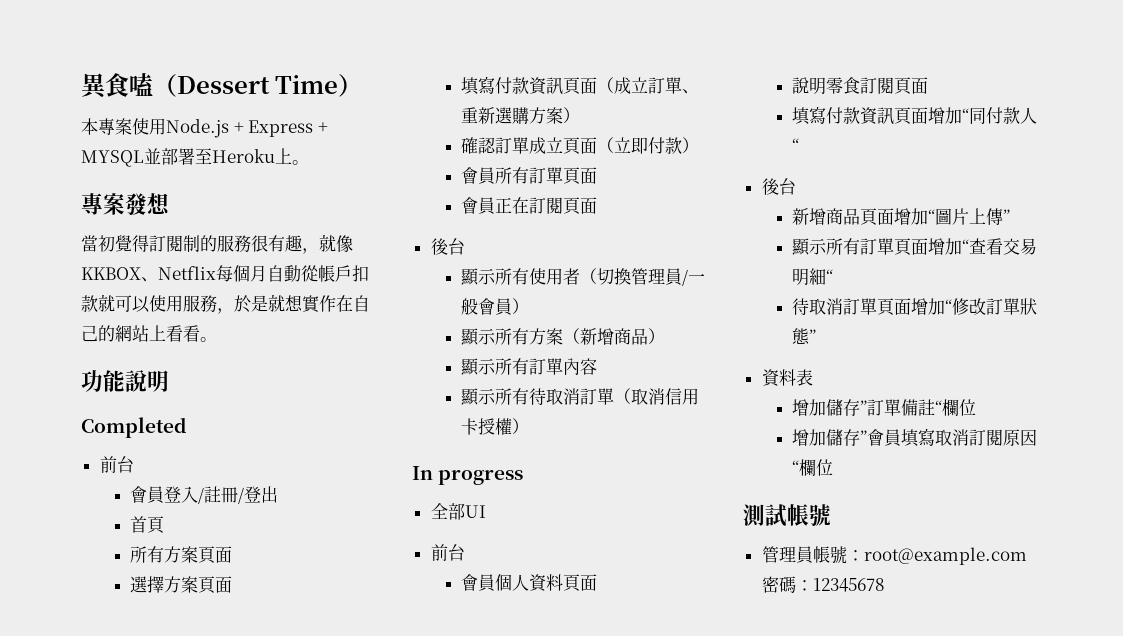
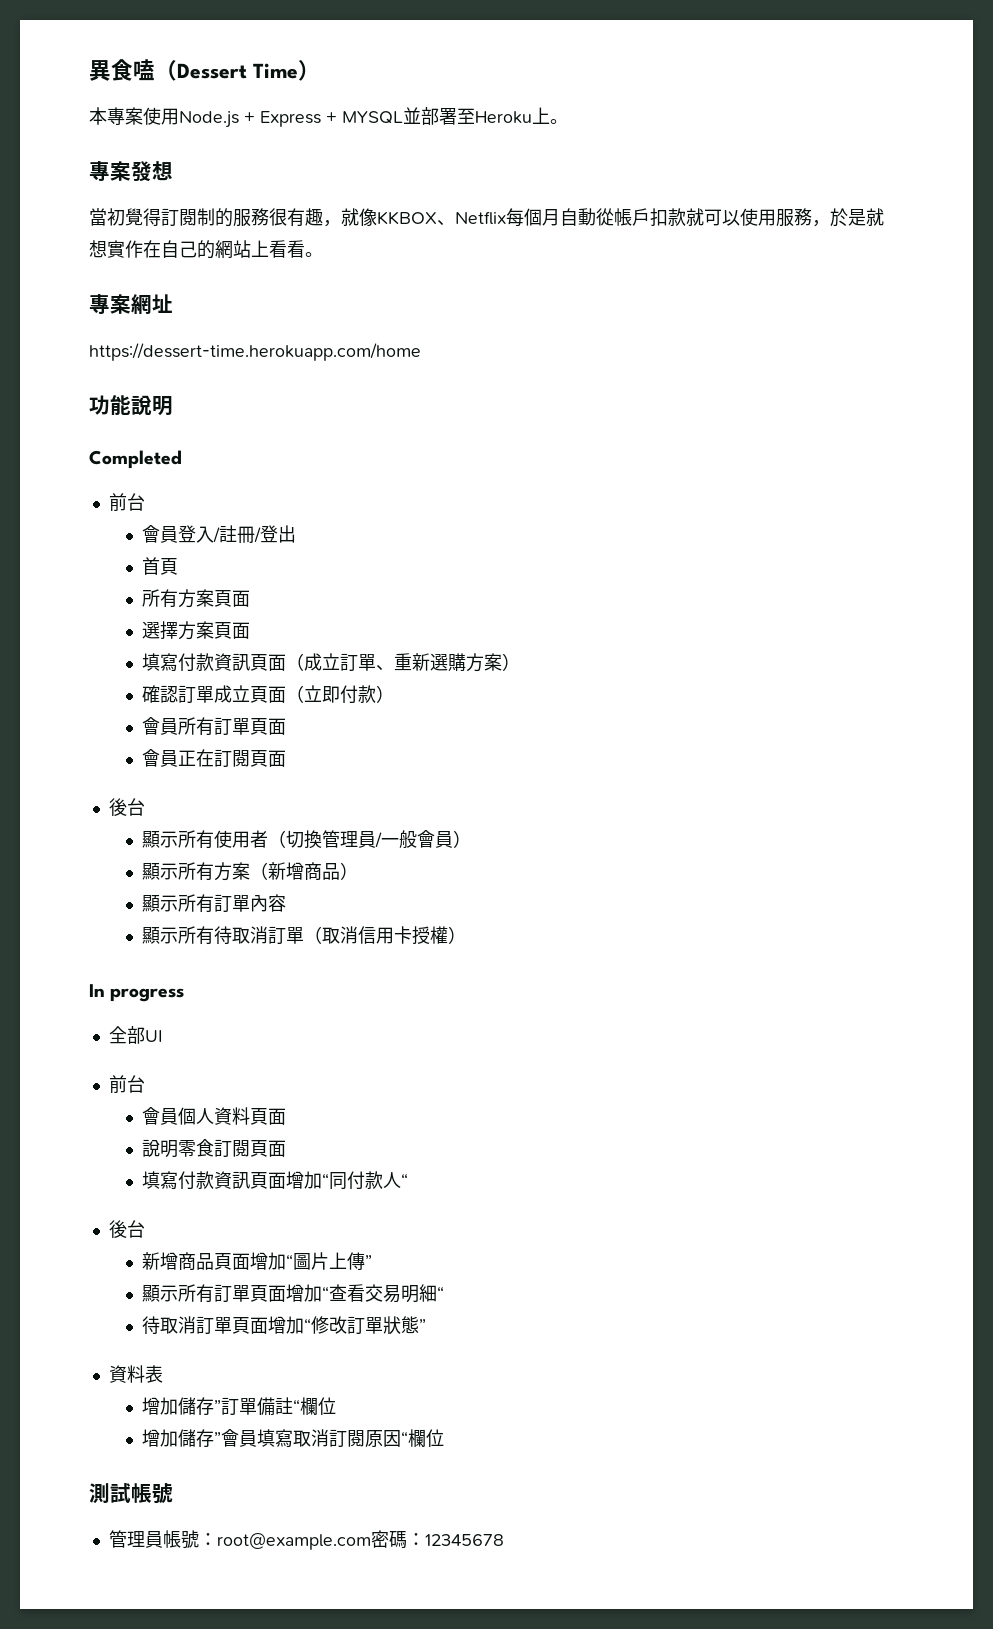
+ 專案網址
+ https://dessert-time.herokuapp.com/home

